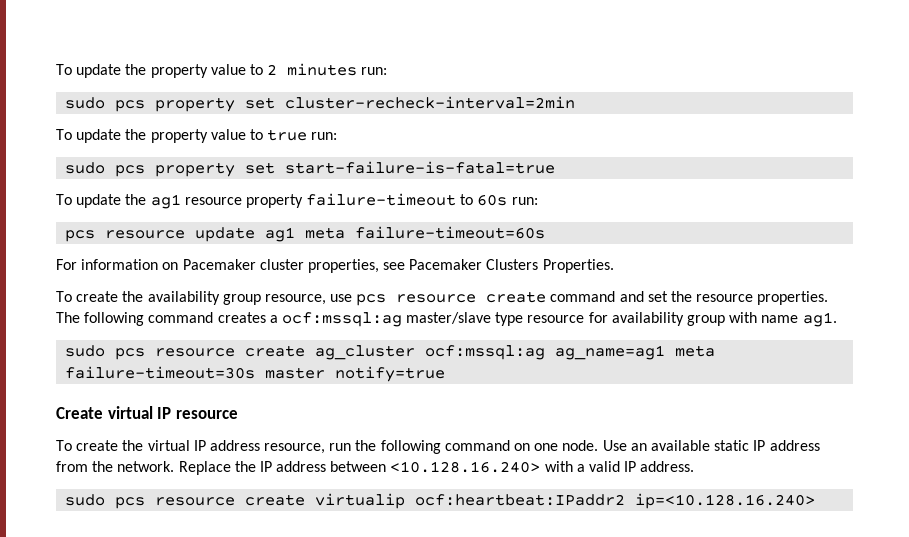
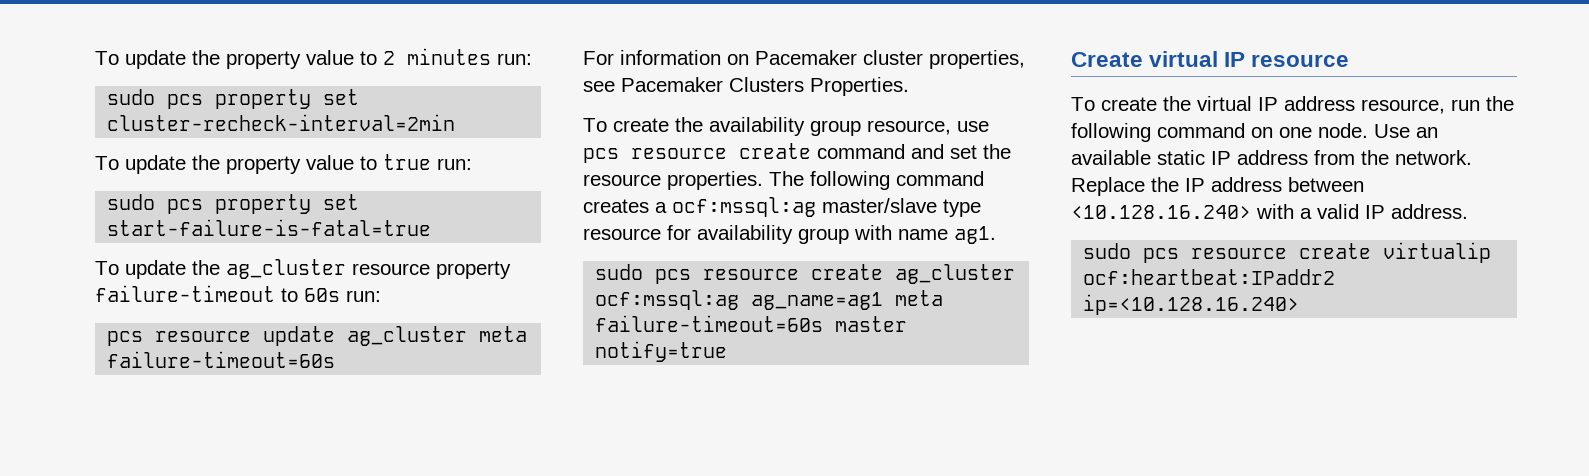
- To update the ag1 resource property failure-timeout to 60s run:
+ To update the ag_cluster resource property failure-timeout to 60s run:
- pcs resource update ag1 meta failure-timeout=60s
+ pcs resource update ag_cluster meta failure-timeout=60s
- sudo pcs resource create ag_cluster ocf:mssql:ag ag_name=ag1 meta failure-timeout=30s master notify=true
+ sudo pcs resource create ag_cluster ocf:mssql:ag ag_name=ag1 meta failure-timeout=60s master notify=true

